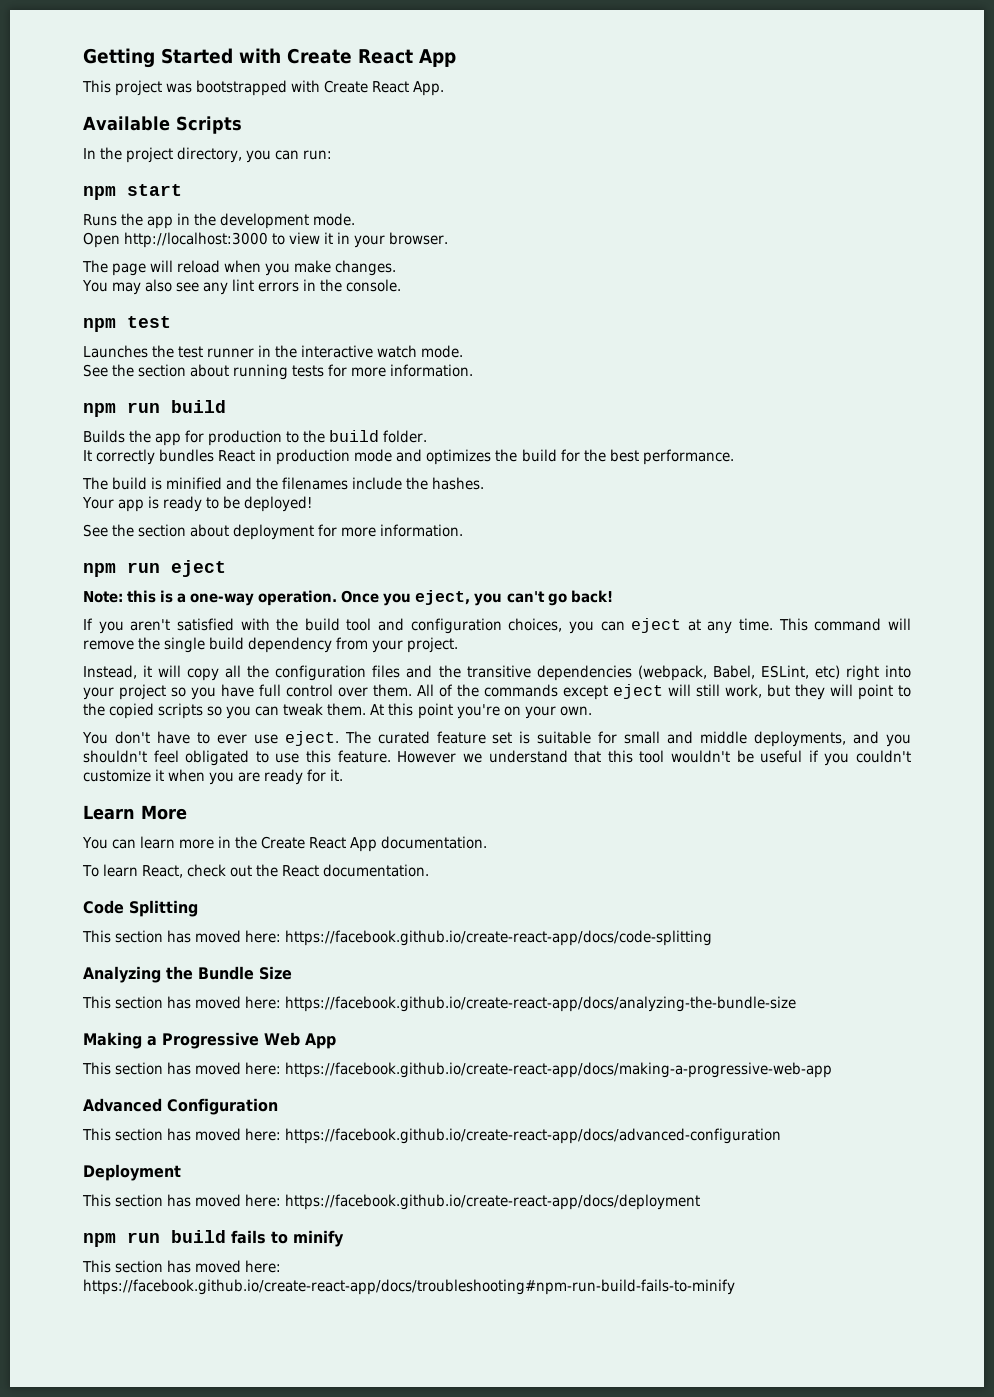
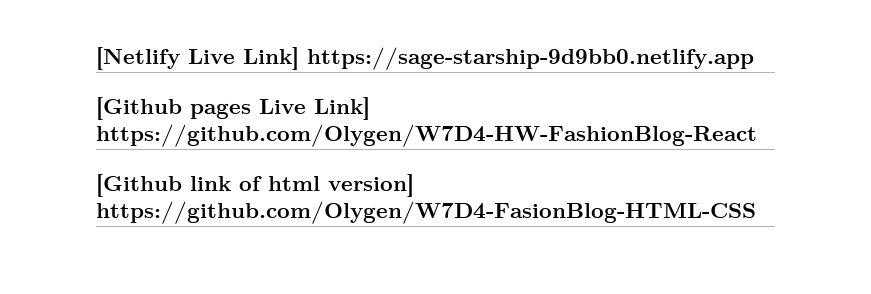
- Getting Started with Create React App
- This project was bootstrapped with Create React App.
- Available Scripts
- In the project directory, you can run:
- npm start
- Runs the app in the development mode.
- Open http://localhost:3000 to view it in your browser.
- The page will reload when you make changes.
- You may also see any lint errors in the console.
- npm test
- Launches the test runner in the interactive watch mode.
- See the section about running tests for more information.
- npm run build
- Builds the app for production to the build folder.
- It correctly bundles React in production mode and optimizes the build for the best performance.
- The build is minified and the filenames include the hashes.
- Your app is ready to be deployed!
- See the section about deployment for more information.
- npm run eject
- Note: this is a one-way operation. Once you eject, you can't go back!
- If you aren't satisfied with the build tool and configuration choices, you can eject at any time. This command will remove the single build dependency from your project.
- Instead, it will copy all the configuration files and the transitive dependencies (webpack, Babel, ESLint, etc) right into your project so you have full control over them. All of the commands except eject will still work, but they will point to the copied scripts so you can tweak them. At this point you're on your own.
- You don't have to ever use eject. The curated feature set is suitable for small and middle deployments, and you shouldn't feel obligated to use this feature. However we understand that this tool wouldn't be useful if you couldn't customize it when you are ready for it.
- Learn More
- You can learn more in the Create React App documentation.
- To learn React, check out the React documentation.
- Code Splitting
- This section has moved here: https://facebook.github.io/create-react-app/docs/code-splitting
- Analyzing the Bundle Size
- This section has moved here: https://facebook.github.io/create-react-app/docs/analyzing-the-bundle-size
- Making a Progressive Web App
- This section has moved here: https://facebook.github.io/create-react-app/docs/making-a-progressive-web-app
- Advanced Configuration
- This section has moved here: https://facebook.github.io/create-react-app/docs/advanced-configuration
- Deployment
- This section has moved here: https://facebook.github.io/create-react-app/docs/deployment
- npm run build fails to minify
- This section has moved here: https://facebook.github.io/create-react-app/docs/troubleshooting#npm-run-build-fails-to-minify
+ [Netlify Live Link] https://sage-starship-9d9bb0.netlify.app
+ [Github pages Live Link] https://github.com/Olygen/W7D4-HW-FashionBlog-React
+ [Github link of html version] https://github.com/Olygen/W7D4-FasionBlog-HTML-CSS

